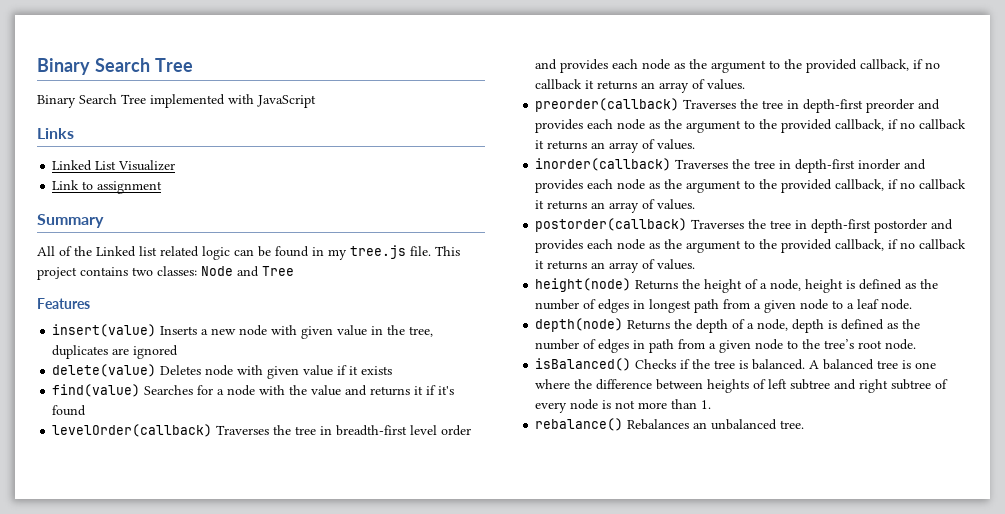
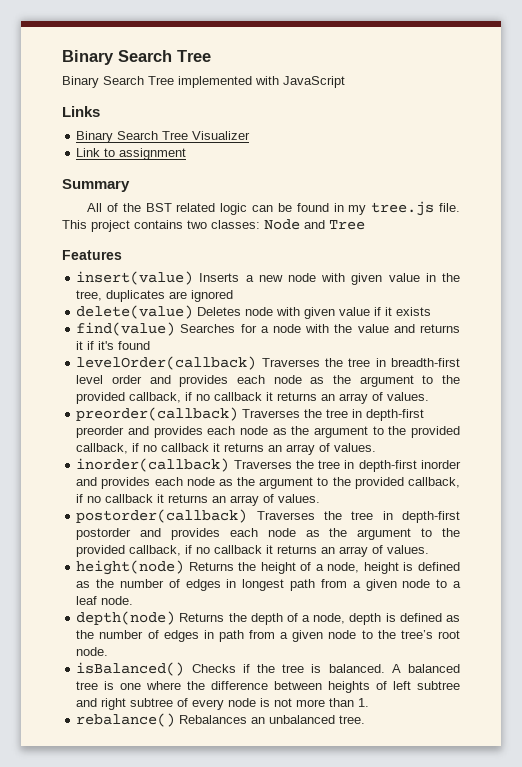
- Linked List Visualizer
+ Binary Search Tree Visualizer
- All of the Linked list related logic can be found in my tree.js file.
+ All of the BST related logic can be found in my tree.js file.

